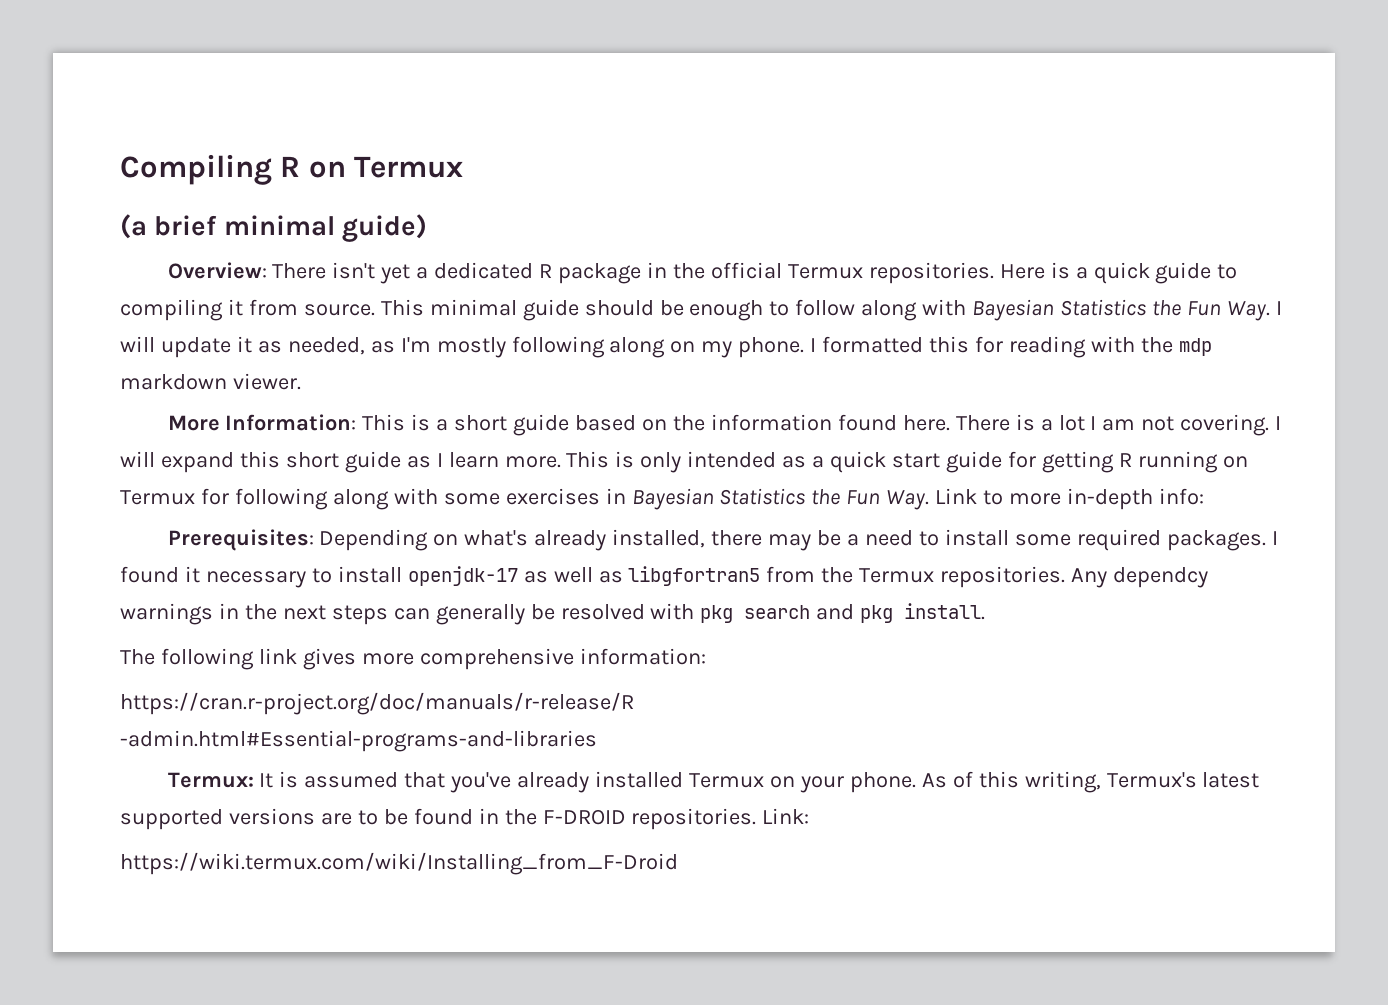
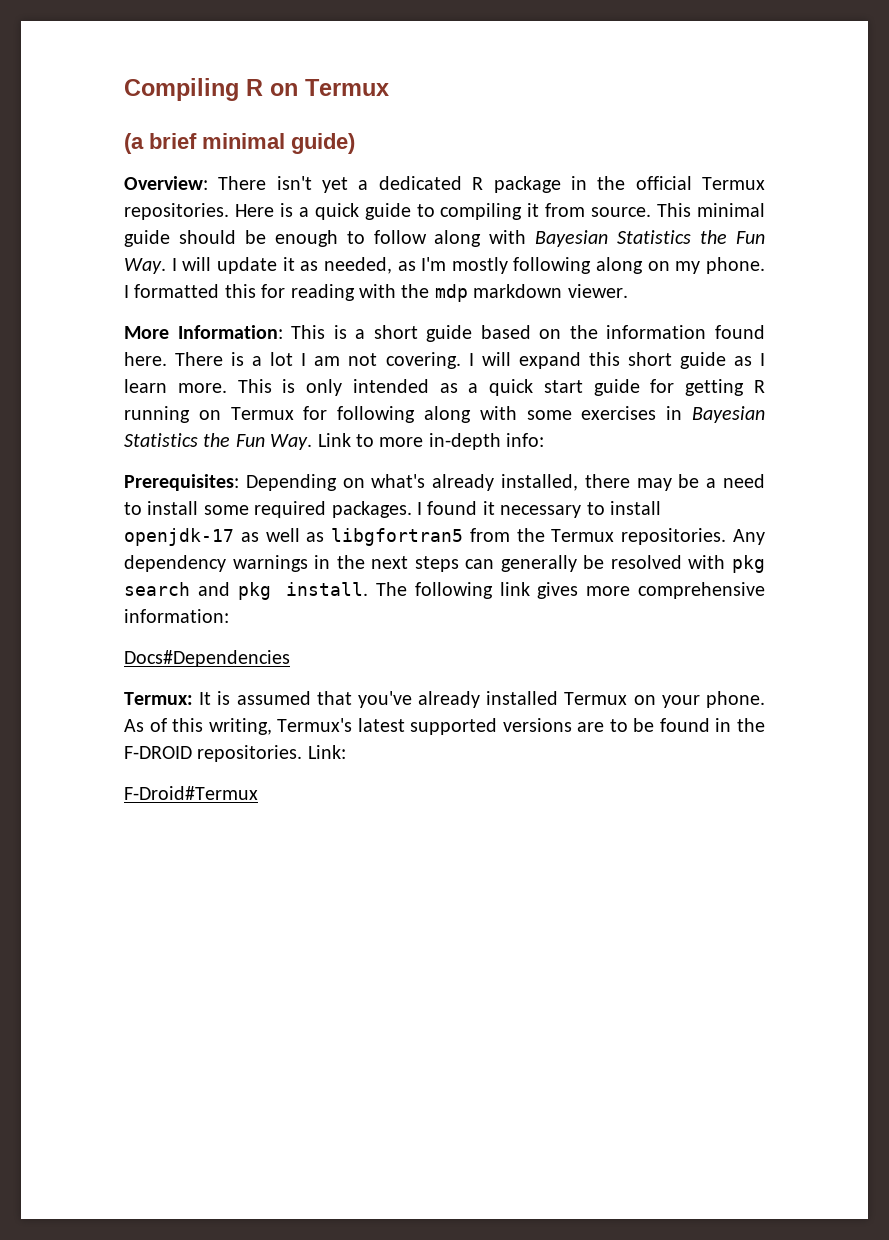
- Any dependcy warnings in the next steps can generally be resolved with pkg search and pkg install.
- The following link gives more comprehensive information:
+ Any dependency warnings in the next steps can generally be resolved with pkg search and pkg install. The following link gives more comprehensive information:
- https://cran.r-project.org/doc/manuals/r-release/R
- -admin.html#Essential-programs-and-libraries
+ Docs#Dependencies
- https://wiki.termux.com/wiki/Installing_from_F-Droid
+ F-Droid#Termux

